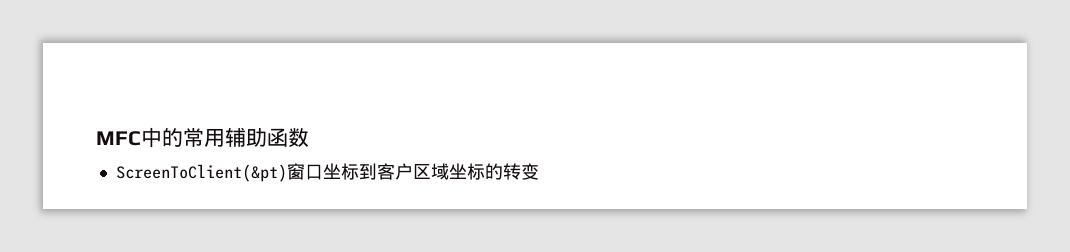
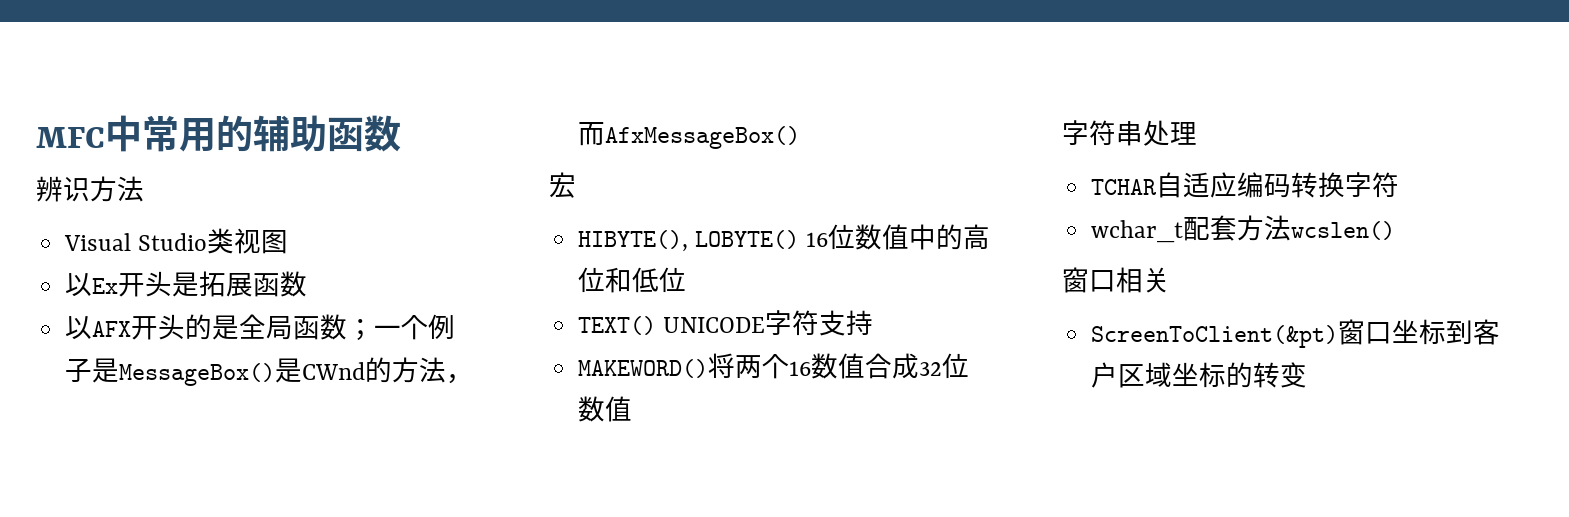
- MFC中的常用辅助函数
+ MFC中常用的辅助函数
+ 辨识方法
+ Visual Studio类视图
+ 以Ex开头是拓展函数
+ 以AFX开头的是全局函数；一个例子是MessageBox()是CWnd的方法，而AfxMessageBox()
+ 宏
+ HIBYTE(), LOBYTE() 16位数值中的高位和低位
+ TEXT() UNICODE字符支持
+ MAKEWORD()将两个16数值合成32位数值
+ 字符串处理
+ TCHAR自适应编码转换字符
+ wchar_t配套方法wcslen()
+ 窗口相关

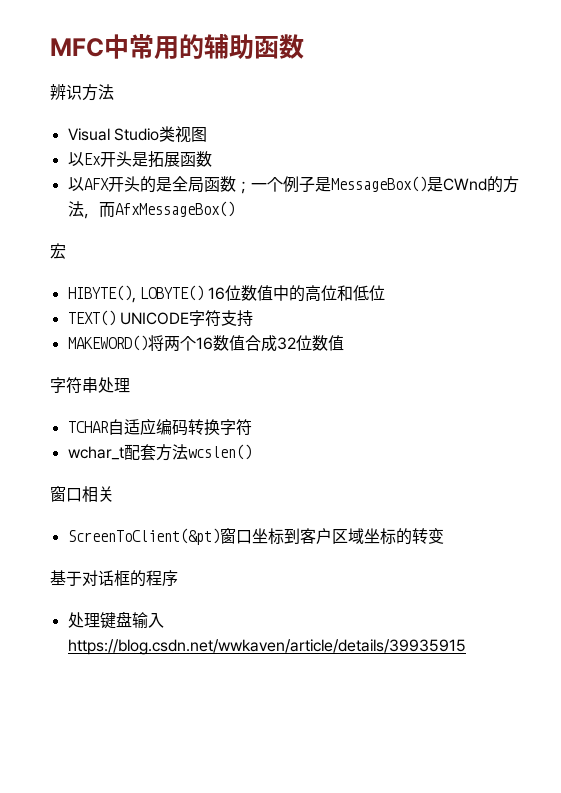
+ 基于对话框的程序
+ 处理键盘输入https://blog.csdn.net/wwkaven/article/details/39935915

